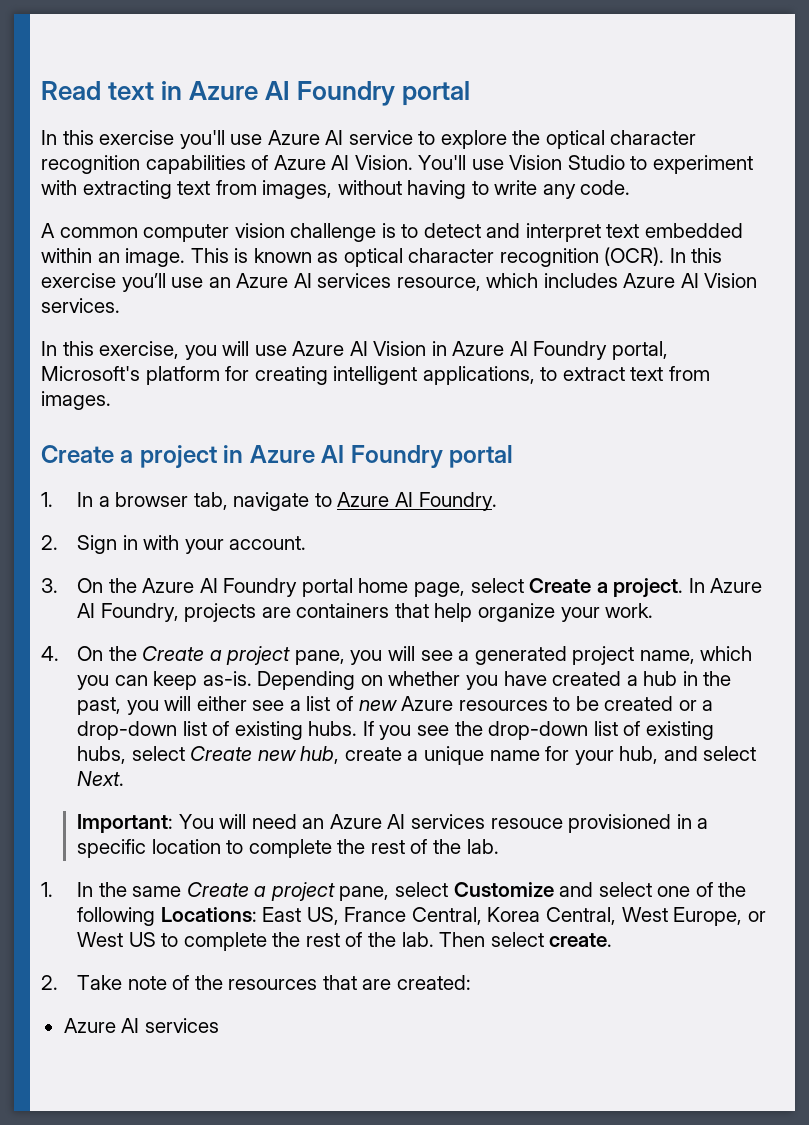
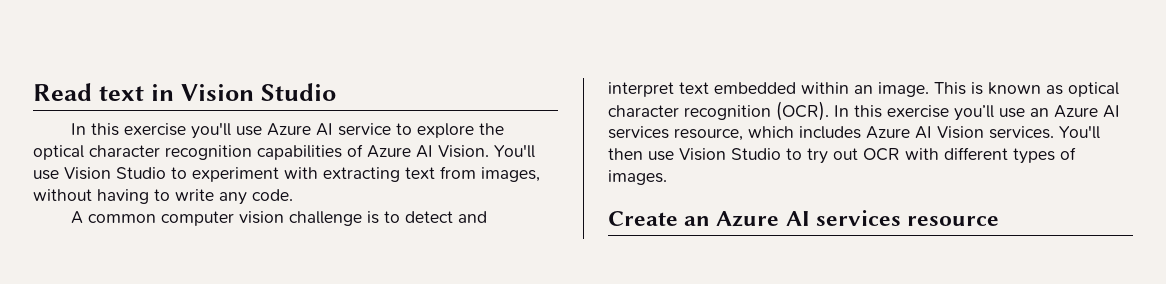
- Read text in Azure AI Foundry portal
+ Read text in Vision Studio
- In this exercise you’ll use an Azure AI services resource, which includes Azure AI Vision services.
- In this exercise, you will use Azure AI Vision in Azure AI Foundry portal, Microsoft's platform for creating intelligent applications, to extract text from images.
- Create a project in Azure AI Foundry portal
- 1. In a browser tab, navigate to Azure AI Foundry.
- 2. Sign in with your account.
- 3. On the Azure AI Foundry portal home page, select Create a project. In Azure AI Foundry, projects are containers that help organize your work.
- 4. On the Create a project pane, you will see a generated project name, which you can keep as-is. Depending on whether you have created a hub in the past, you will either see a list of new Azure resources to be created or a drop-down list of existing hubs. If you see the drop-down list of existing hubs, select Create new hub, create a unique name for your hub, and select Next.
- Important: You will need an Azure AI services resouce provisioned in a specific location to complete the rest of the lab.
- 1. In the same Create a project pane, select Customize and select one of the following Locations: East US, France Central, Korea Central, West Europe, or West US to complete the rest of the lab. Then select create.
- 2. Take note of the resources that are created:
- Azure AI services
+ In this exercise you’ll use an Azure AI services resource, which includes Azure AI Vision services. You'll then use Vision Studio to try out OCR with different types of images.
+ Create an Azure AI services resource

